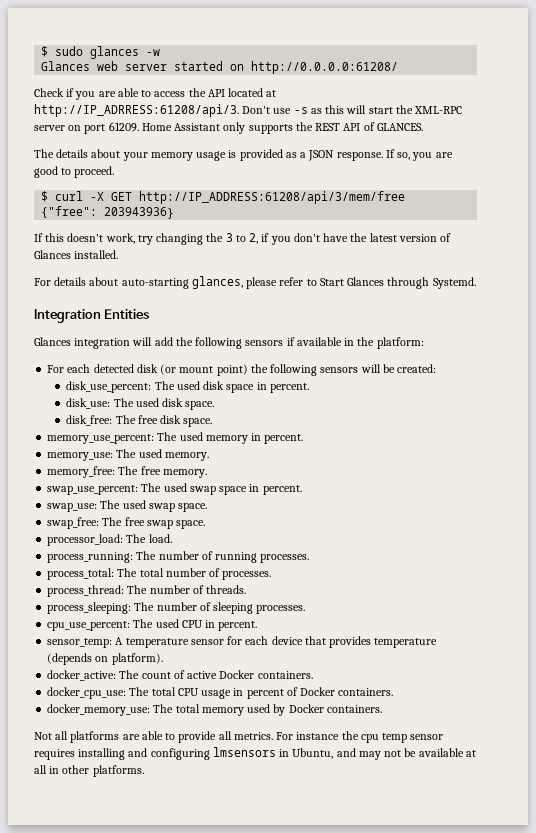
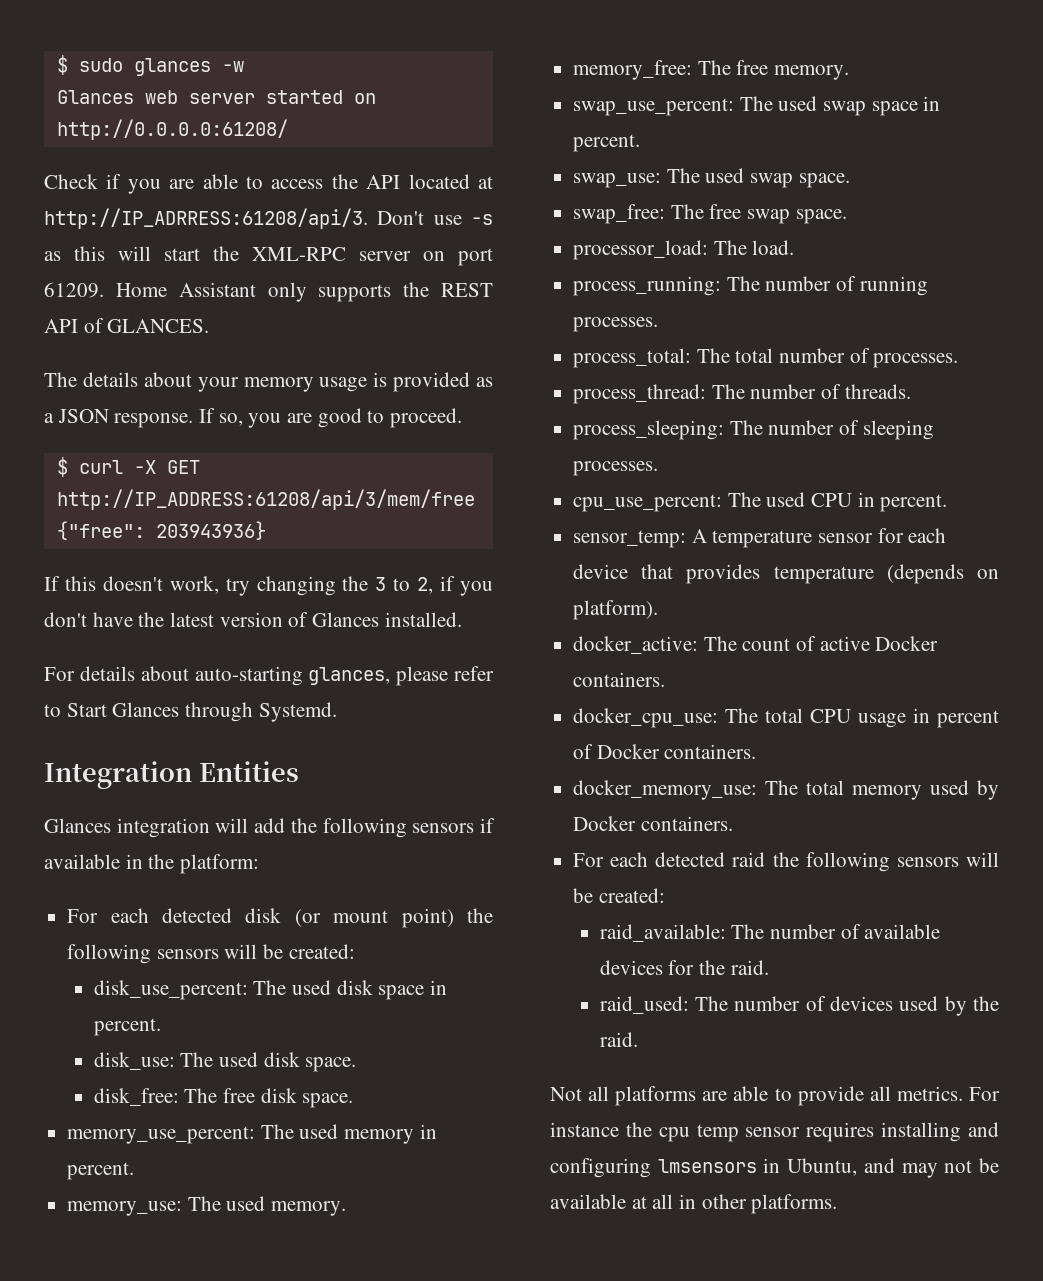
+ For each detected raid the following sensors will be created:
+ raid_available: The number of available devices for the raid.
+ raid_used: The number of devices used by the raid.

